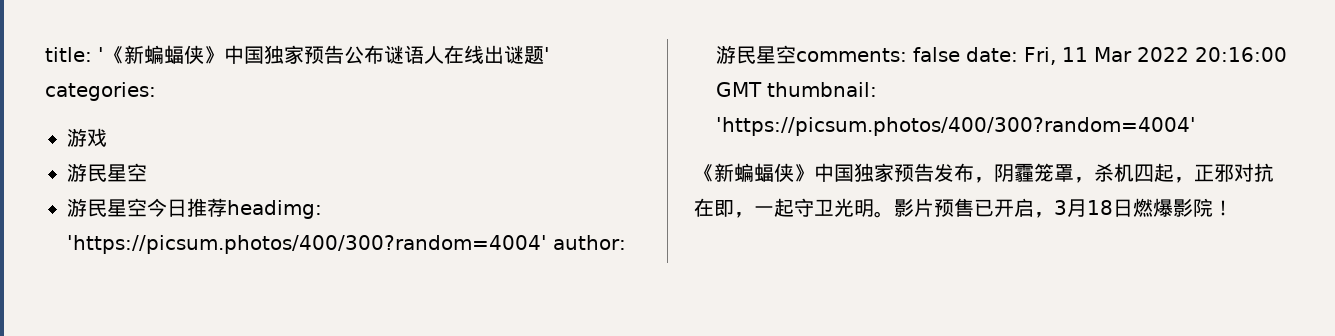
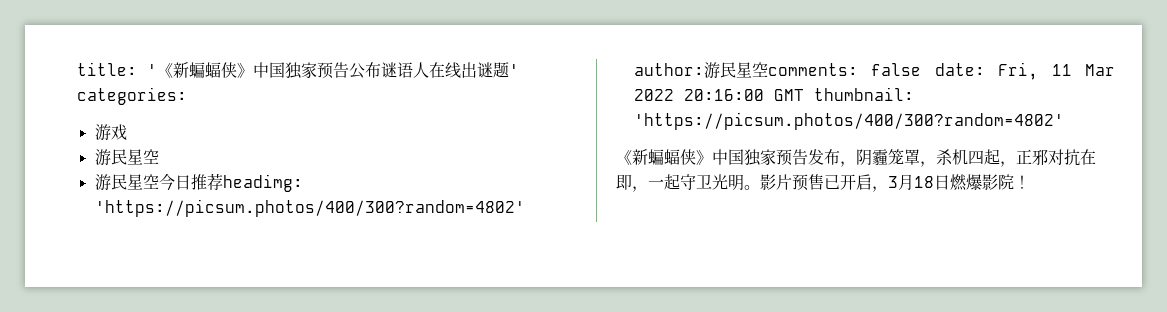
- 游民星空今日推荐headimg: 'https://picsum.photos/400/300?random=4004' author:游民星空comments: false date: Fri, 11 Mar 2022 20:16:00 GMT thumbnail: 'https://picsum.photos/400/300?random=4004'
+ 游民星空今日推荐headimg: 'https://picsum.photos/400/300?random=4802' author:游民星空comments: false date: Fri, 11 Mar 2022 20:16:00 GMT thumbnail: 'https://picsum.photos/400/300?random=4802'

